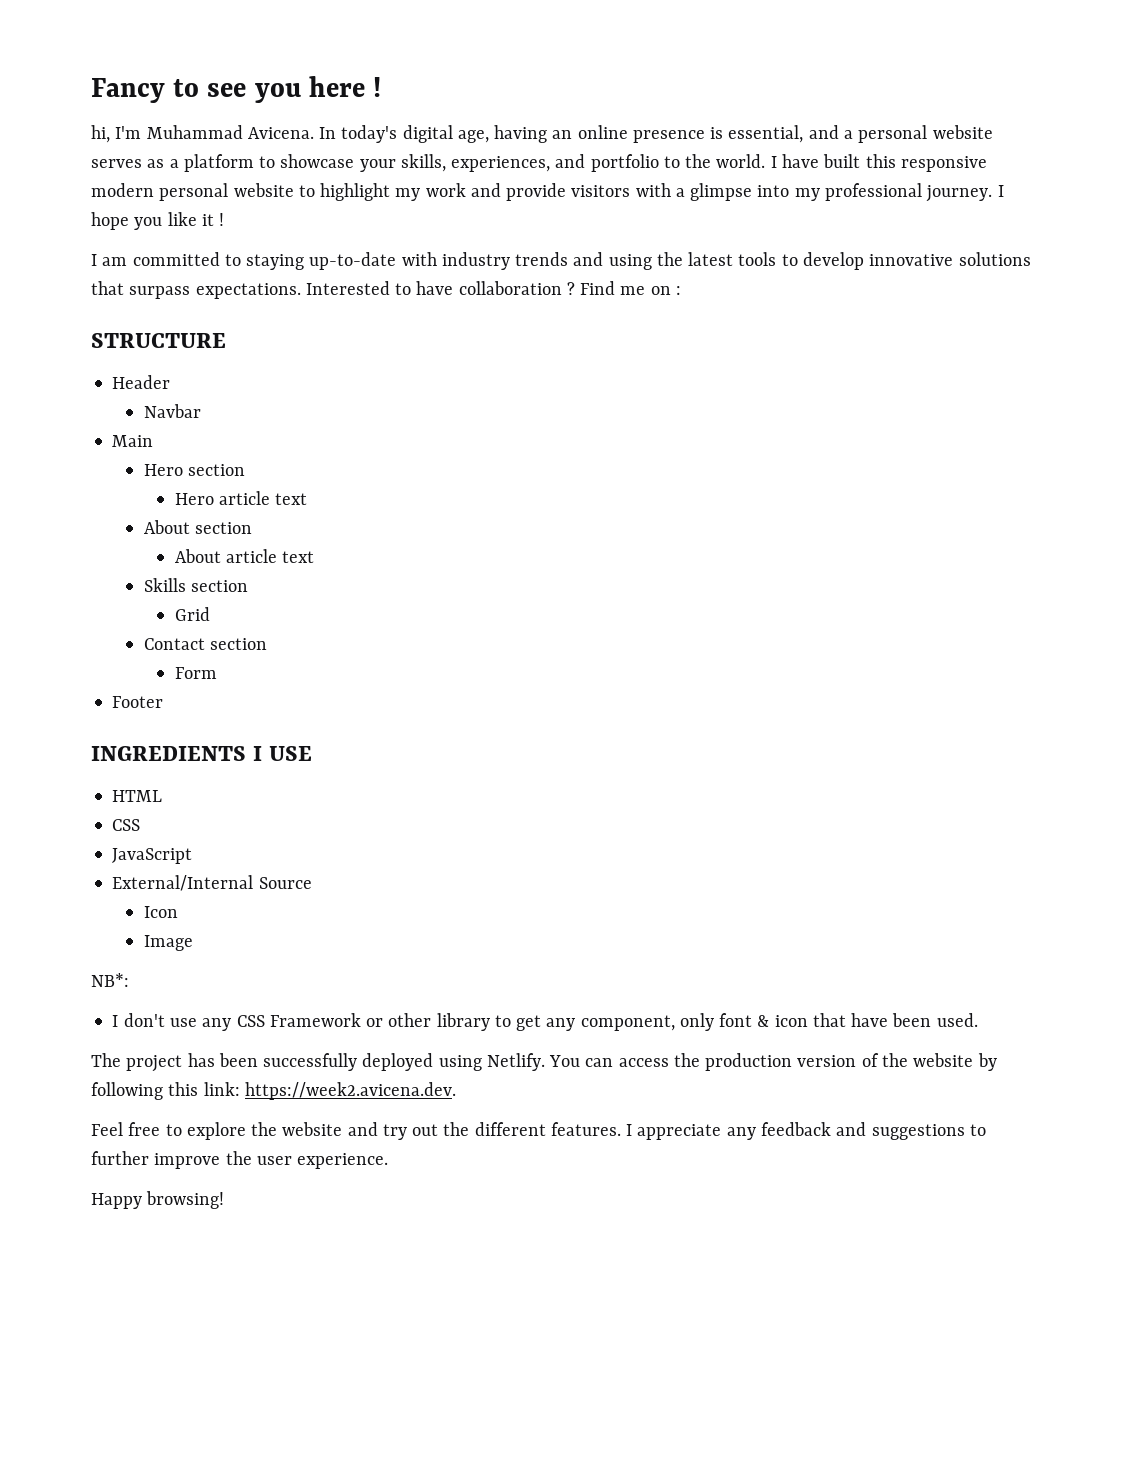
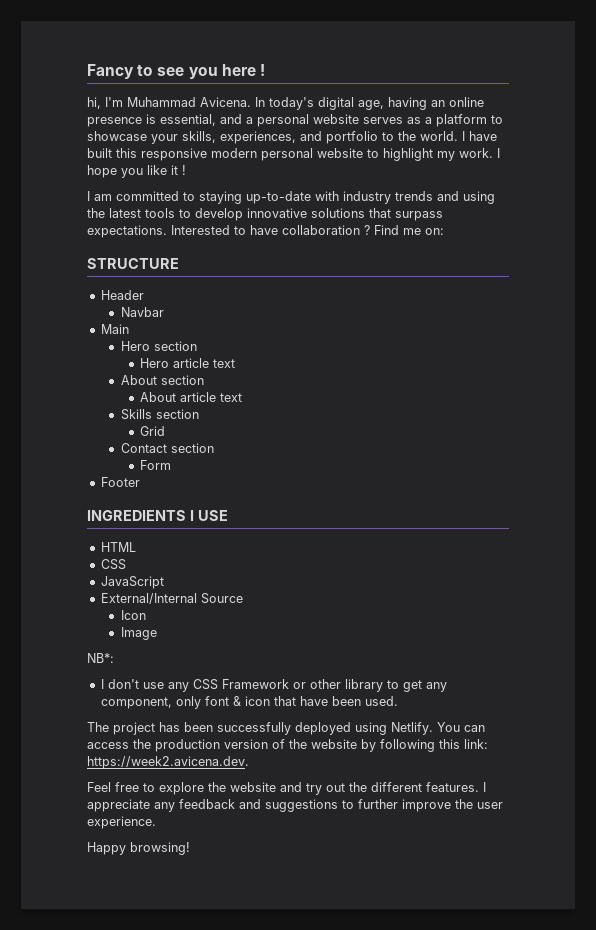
- I have built this responsive modern personal website to highlight my work and provide visitors with a glimpse into my professional journey.
+ I have built this responsive modern personal website to highlight my work.
- Find me on :
+ Find me on:

